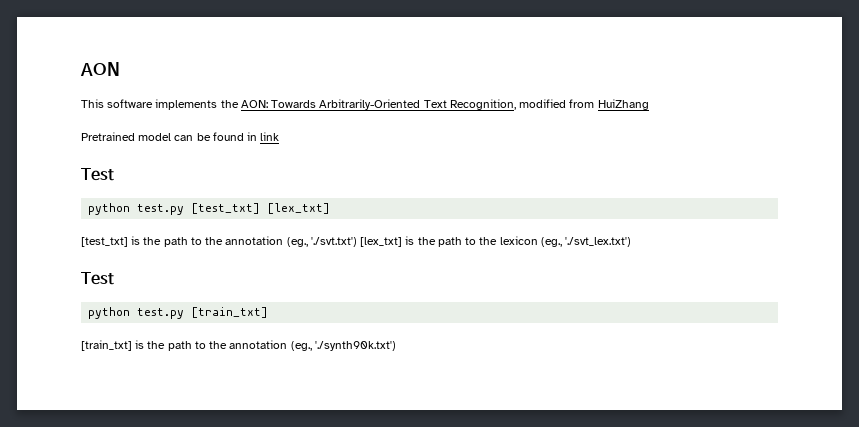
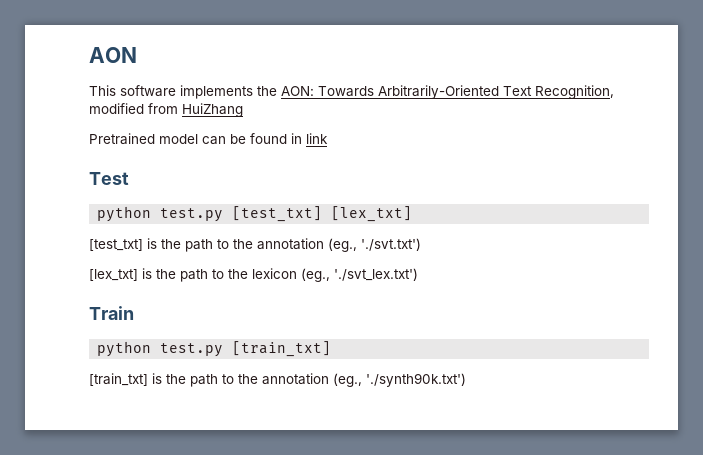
- [test_txt] is the path to the annotation (eg., './svt.txt') [lex_txt] is the path to the lexicon (eg., './svt_lex.txt')
- Test
+ [test_txt] is the path to the annotation (eg., './svt.txt')
+ [lex_txt] is the path to the lexicon (eg., './svt_lex.txt')
+ Train

